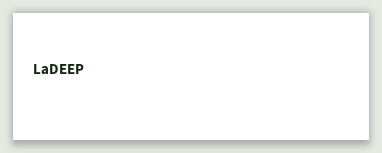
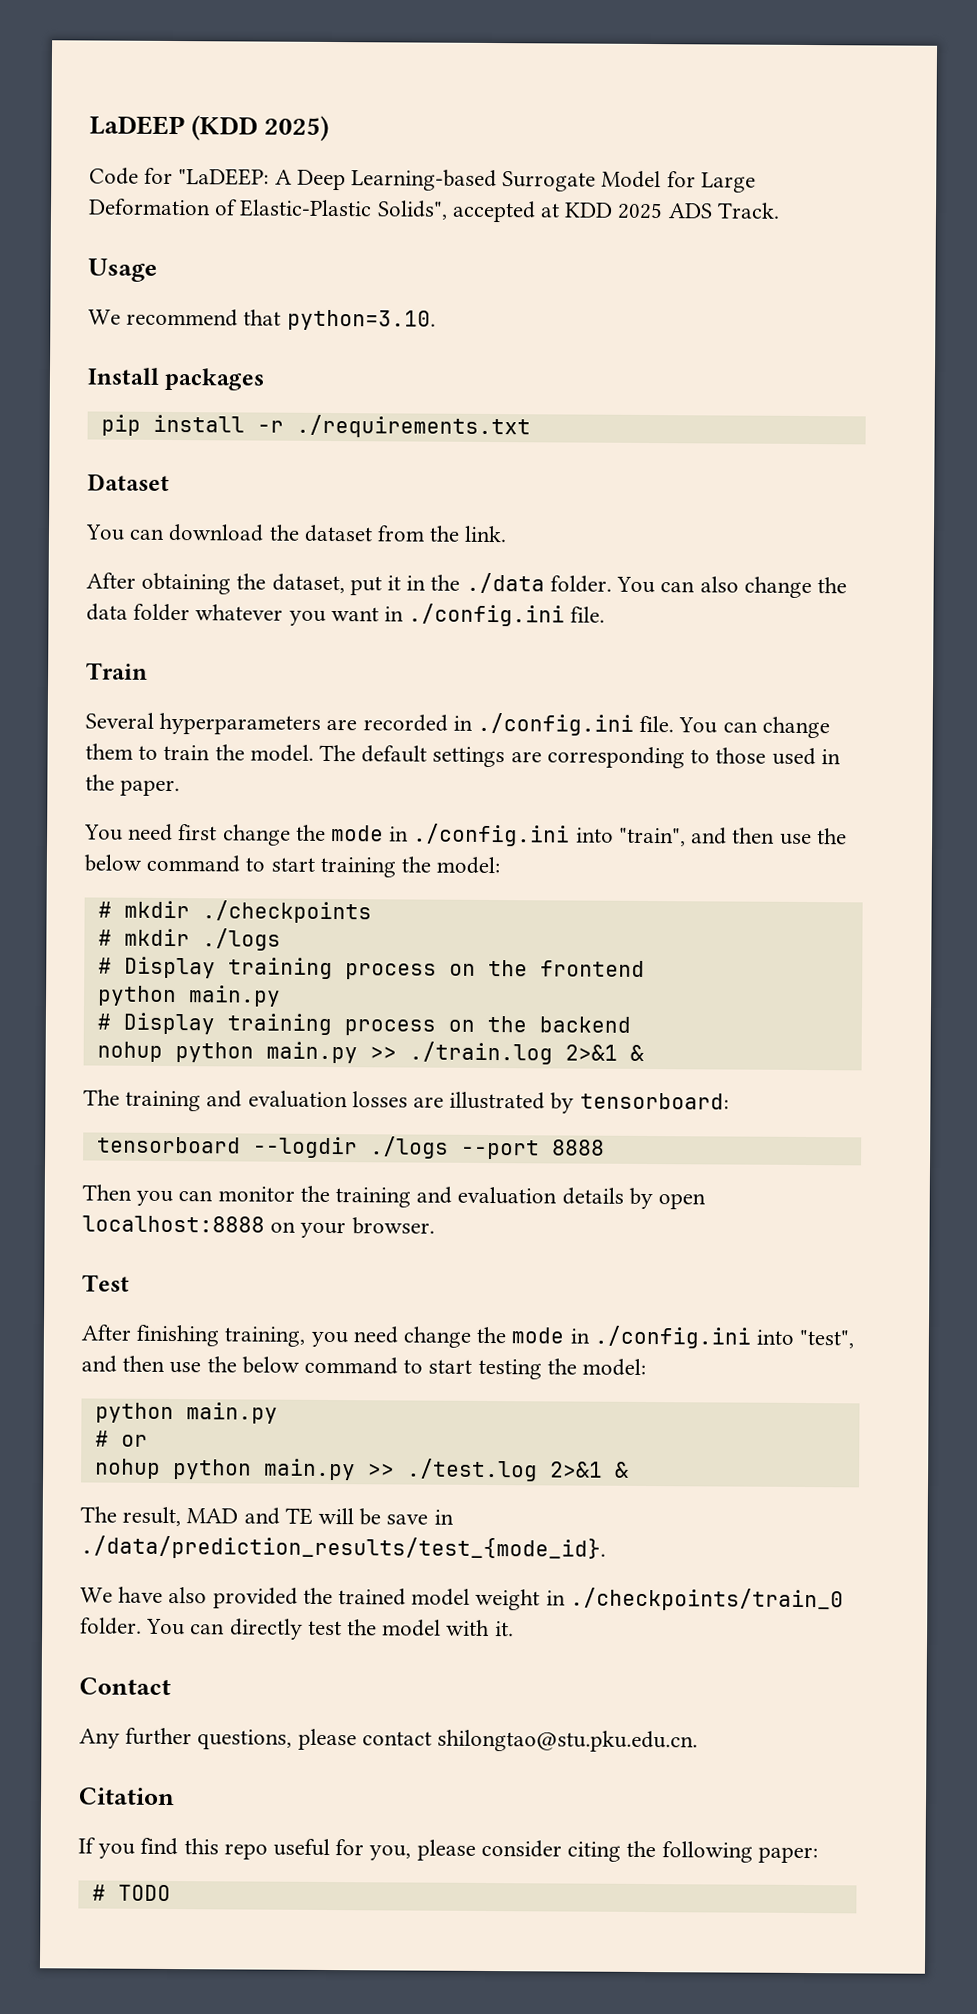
- LaDEEP
+ LaDEEP (KDD 2025)
+ Code for "LaDEEP: A Deep Learning-based Surrogate Model for Large Deformation of Elastic-Plastic Solids", accepted at KDD 2025 ADS Track.
+ Usage
+ We recommend that python=3.10.
+ Install packages
+ pip install -r ./requirements.txt
+ Dataset
+ You can download the dataset from the link.
+ After obtaining the dataset, put it in the ./data folder. You can also change the data folder whatever you want in ./config.ini file.
+ Train
+ Several hyperparameters are recorded in ./config.ini file. You can change them to train the model. The default settings are corresponding to those used in the paper.
+ You need first change the mode in ./config.ini into "train", and then use the below command to start training the model:
+ # mkdir ./checkpoints
+ # mkdir ./logs
+ # Display training process on the frontend
+ python main.py
+ # Display training process on the backend
+ nohup python main.py >> ./train.log 2>&1 &
+ The training and evaluation losses are illustrated by tensorboard:
+ tensorboard --logdir ./logs --port 8888
+ Then you can monitor the training and evaluation details by open localhost:8888 on your browser.
+ Test
+ After finishing training, you need change the mode in ./config.ini into "test", and then use the below command to start testing the model:
+ python main.py
+ # or
+ nohup python main.py >> ./test.log 2>&1 &
+ The result, MAD and TE will be save in ./data/prediction_results/test_{mode_id}.
+ We have also provided the trained model weight in ./checkpoints/train_0 folder. You can directly test the model with it.
+ Contact
+ Any further questions, please contact shilongtao@stu.pku.edu.cn.
+ Citation
+ If you find this repo useful for you, please consider citing the following paper:
+ # TODO

